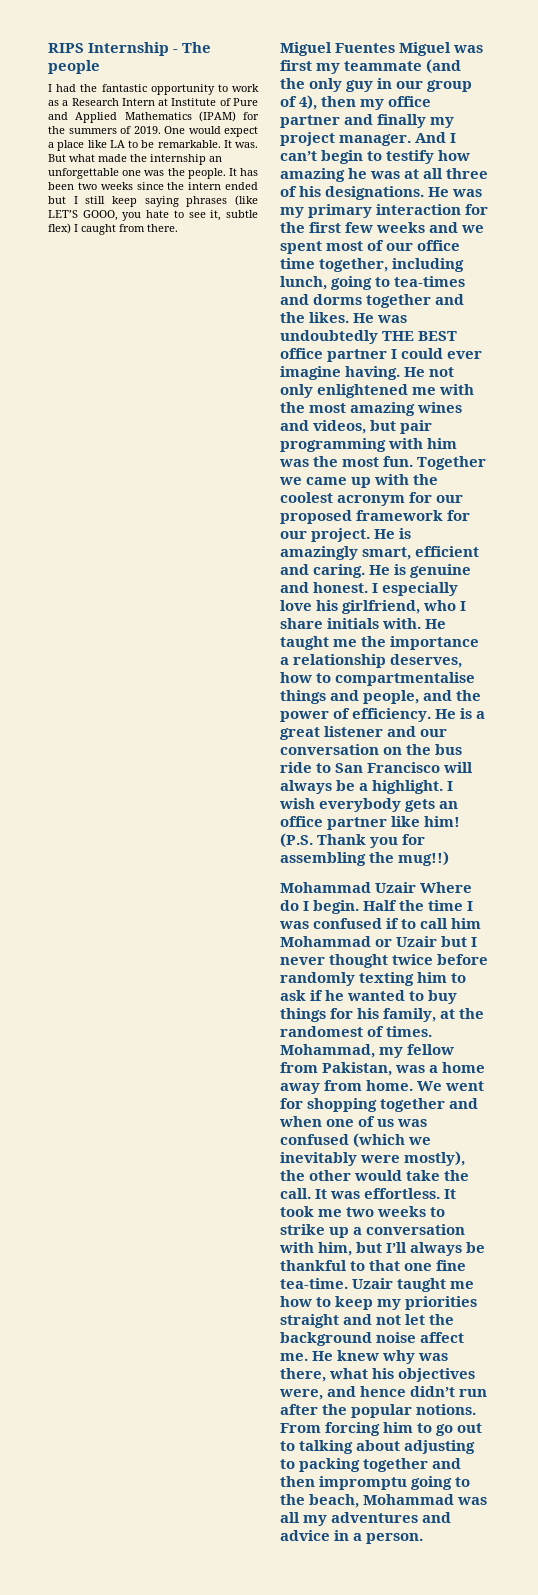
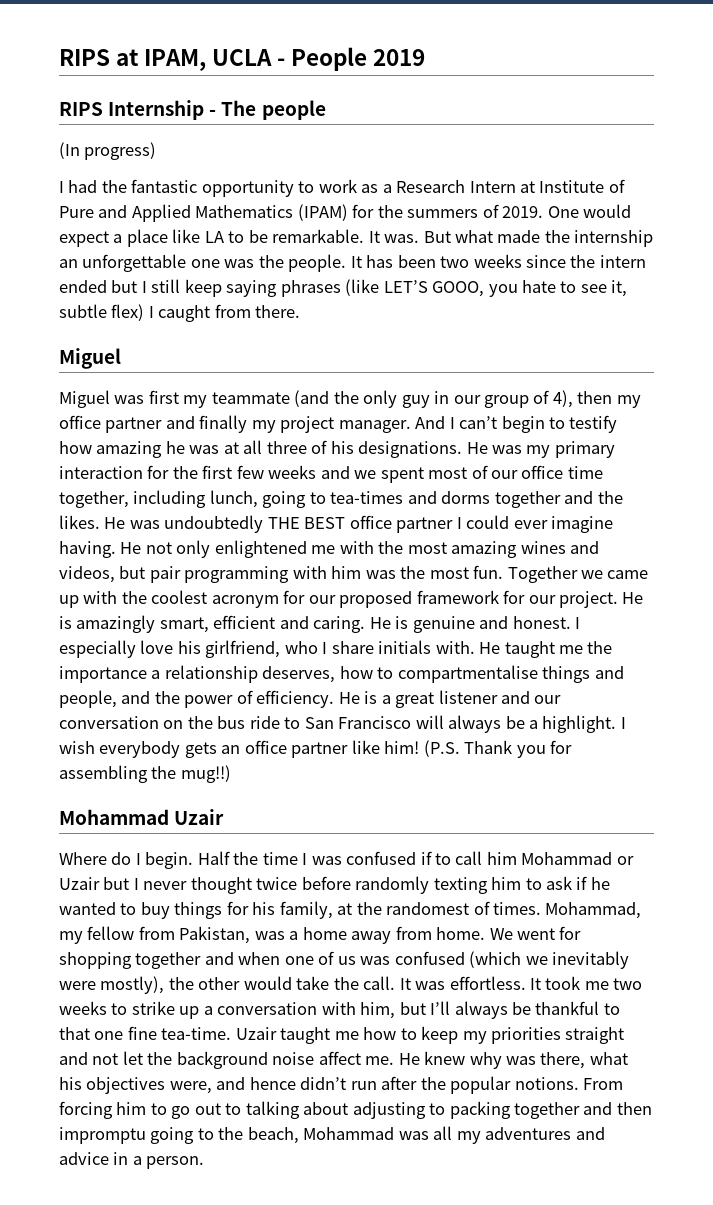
+ RIPS at IPAM, UCLA - People 2019
+ (In progress)
  It has been two weeks since the intern ended but I still keep saying phrases (like LET’S GOOO, you hate to see it, subtle flex) I caught from there.
- Miguel Fuentes Miguel was first my teammate (and the only guy in our group of 4), then my office partner and finally my project manager.
+ Miguel
+ Miguel was first my teammate (and the only guy in our group of 4), then my office partner and finally my project manager.
- Mohammad Uzair Where do I begin.
+ Mohammad Uzair
+ Where do I begin.

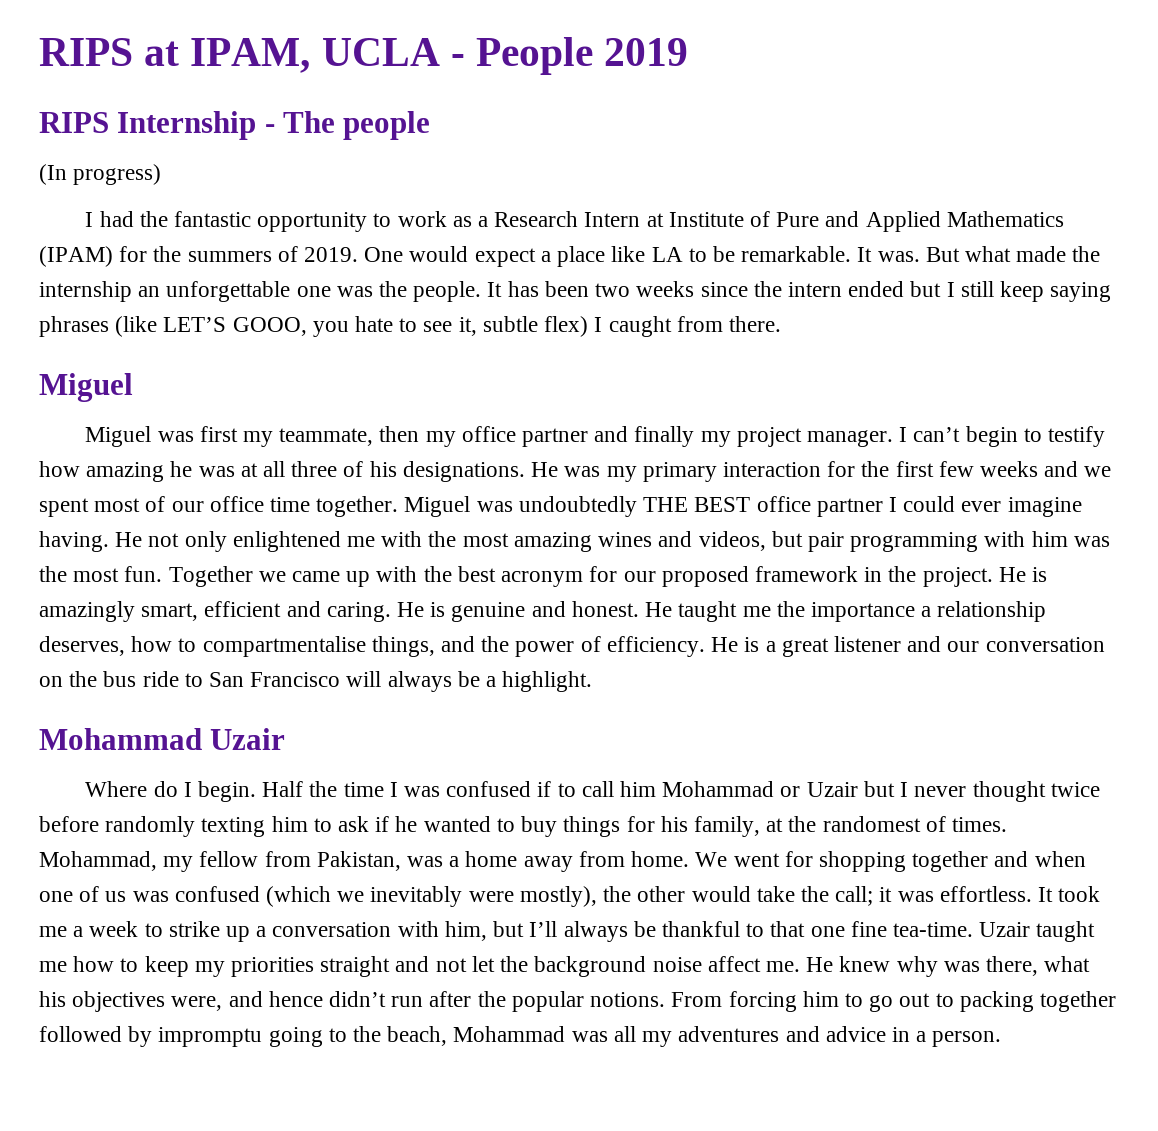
- Miguel was first my teammate (and the only guy in our group of 4), then my office partner and finally my project manager.
+ Miguel was first my teammate, then my office partner and finally my project manager.
- And I can’t begin to testify how amazing he was at all three of his designations.
+ I can’t begin to testify how amazing he was at all three of his designations.
- He was my primary interaction for the first few weeks and we spent most of our office time together, including lunch, going to tea-times and dorms together and the likes. He was undoubtedly THE BEST office partner I could ever imagine having.
+ He was my primary interaction for the first few weeks and we spent most of our office time together. Miguel was undoubtedly THE BEST office partner I could ever imagine having.
- Together we came up with the coolest acronym for our proposed framework for our project.
+ Together we came up with the best acronym for our proposed framework in the project.
- I especially love his girlfriend, who I share initials with.
- He taught me the importance a relationship deserves, how to compartmentalise things and people, and the power of efficiency.
+ He taught me the importance a relationship deserves, how to compartmentalise things, and the power of efficiency.
- I wish everybody gets an office partner like him! (P.S. Thank you for assembling the mug!!)
- We went for shopping together and when one of us was confused (which we inevitably were mostly), the other would take the call. It was effortless.
+ We went for shopping together and when one of us was confused (which we inevitably were mostly), the other would take the call; it was effortless.
- It took me two weeks to strike up a conversation with him, but I’ll always be thankful to that one fine tea-time.
+ It took me a week to strike up a conversation with him, but I’ll always be thankful to that one fine tea-time.
- From forcing him to go out to talking about adjusting to packing together and then impromptu going to the beach, Mohammad was all my adventures and advice in a person.
+ From forcing him to go out to packing together followed by impromptu going to the beach, Mohammad was all my adventures and advice in a person.

